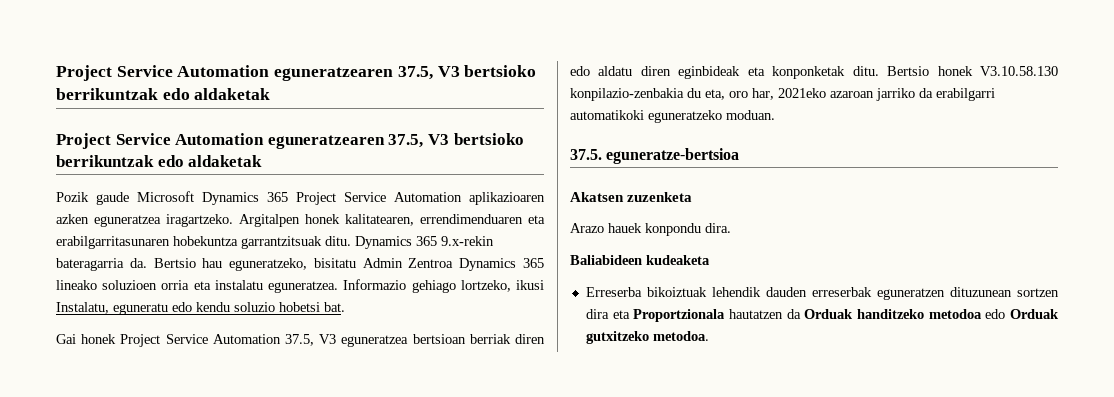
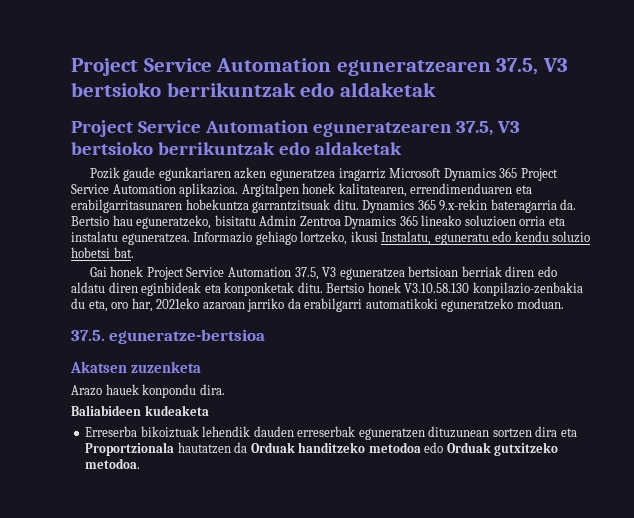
- Pozik gaude Microsoft Dynamics 365 Project Service Automation aplikazioaren azken eguneratzea iragartzeko.
+ Pozik gaude egunkariaren azken eguneratzea iragarriz Microsoft Dynamics 365 Project Service Automation aplikazioa.

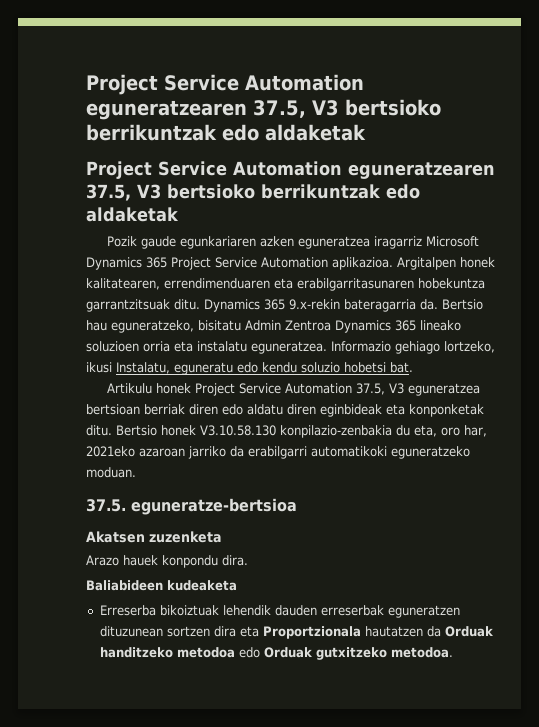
- Gai honek Project Service Automation 37.5, V3 eguneratzea bertsioan berriak diren edo aldatu diren eginbideak eta konponketak ditu.
+ Artikulu honek Project Service Automation 37.5, V3 eguneratzea bertsioan berriak diren edo aldatu diren eginbideak eta konponketak ditu.

